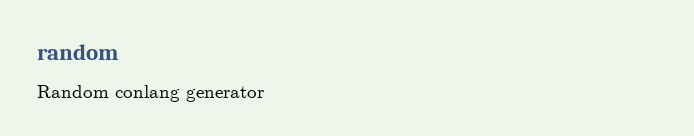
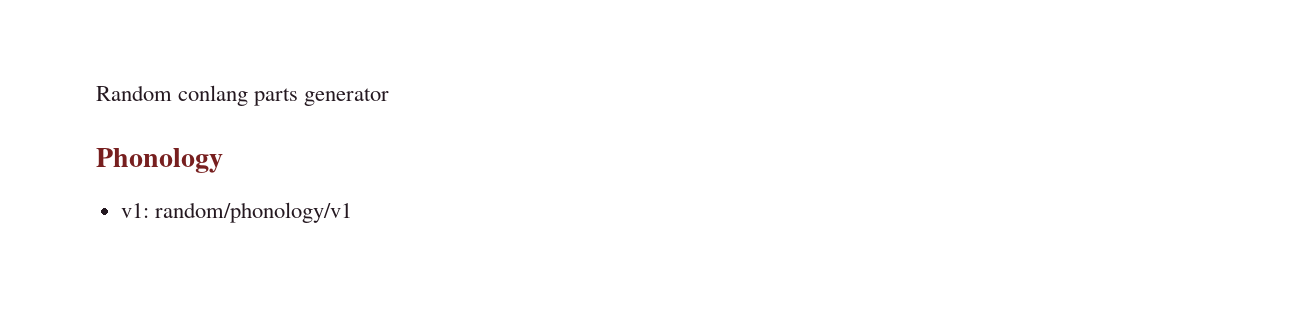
- random
- Random conlang generator
+ Random conlang parts generator
+ Phonology
+ v1: random/phonology/v1

